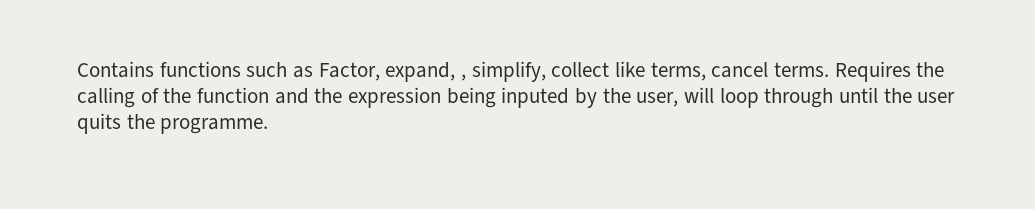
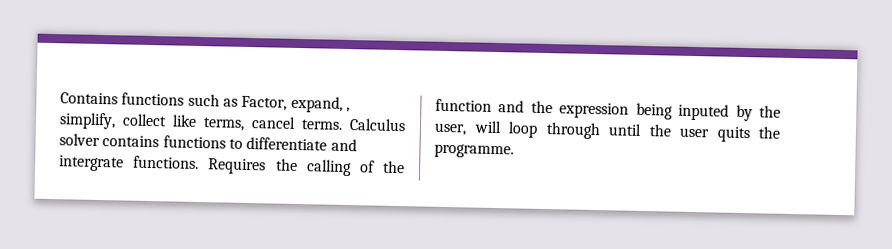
+ Calculus solver contains functions to differentiate and intergrate functions.

